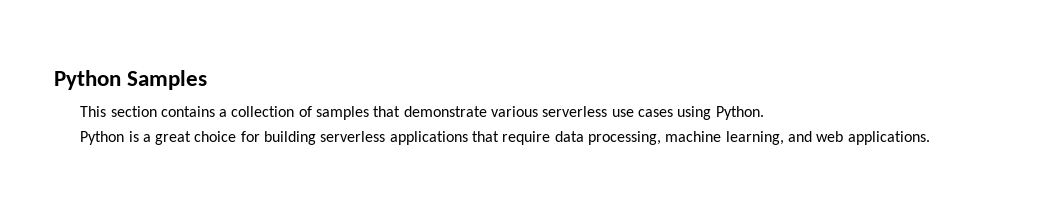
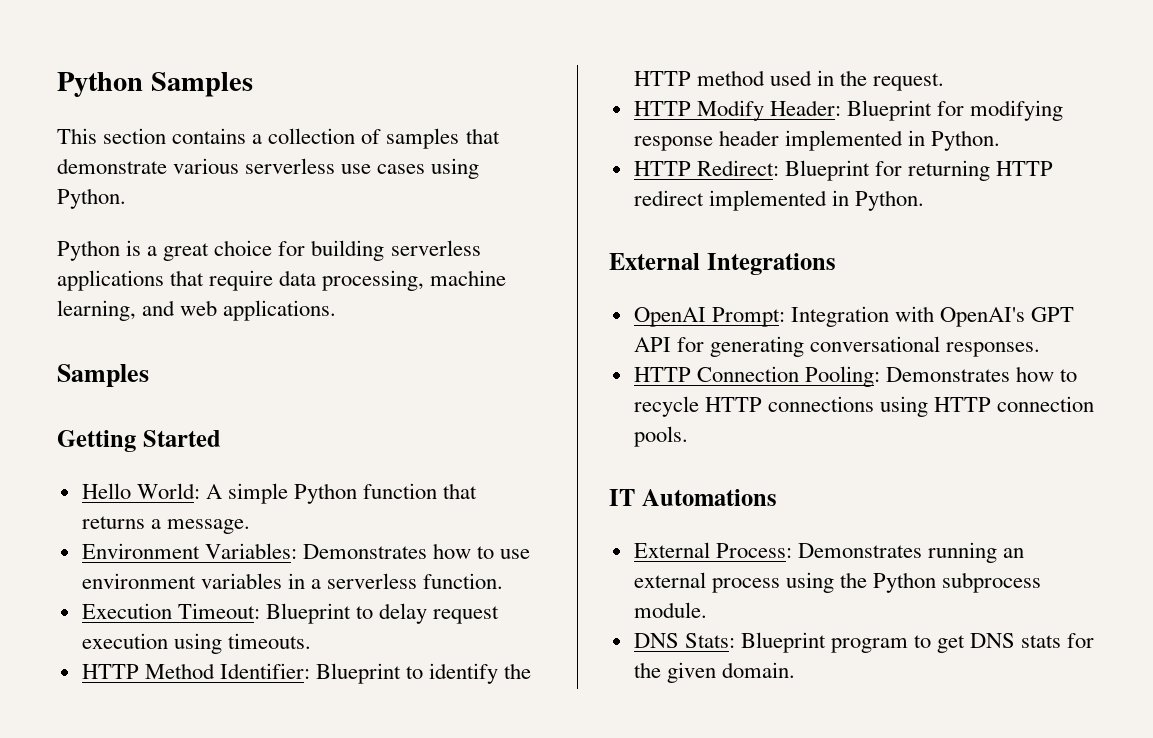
  Python is a great choice for building serverless applications that require data processing, machine learning, and web applications.
+ Samples
+ Getting Started
+ Hello World: A simple Python function that returns a message.
+ Environment Variables: Demonstrates how to use environment variables in a serverless function.
+ Execution Timeout: Blueprint to delay request execution using timeouts.
+ HTTP Method Identifier: Blueprint to identify the HTTP method used in the request.
+ HTTP Modify Header: Blueprint for modifying response header implemented in Python.
+ HTTP Redirect: Blueprint for returning HTTP redirect implemented in Python.
+ External Integrations
+ OpenAI Prompt: Integration with OpenAI's GPT API for generating conversational responses.
+ HTTP Connection Pooling: Demonstrates how to recycle HTTP connections using HTTP connection pools.
+ IT Automations
+ External Process: Demonstrates running an external process using the Python subprocess module.
+ DNS Stats: Blueprint program to get DNS stats for the given domain.

